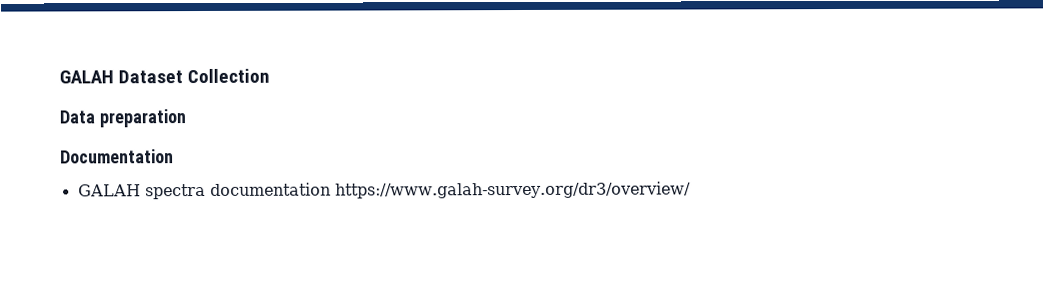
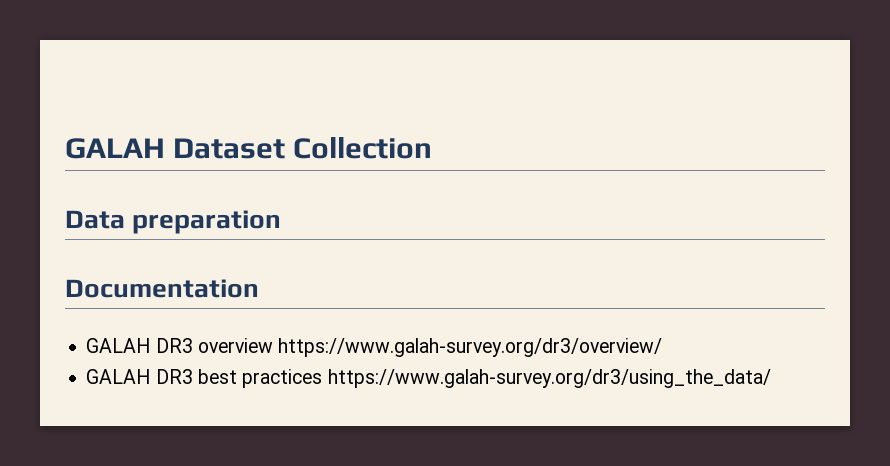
- GALAH spectra documentation https://www.galah-survey.org/dr3/overview/
+ GALAH DR3 overview https://www.galah-survey.org/dr3/overview/
+ GALAH DR3 best practices https://www.galah-survey.org/dr3/using_the_data/

